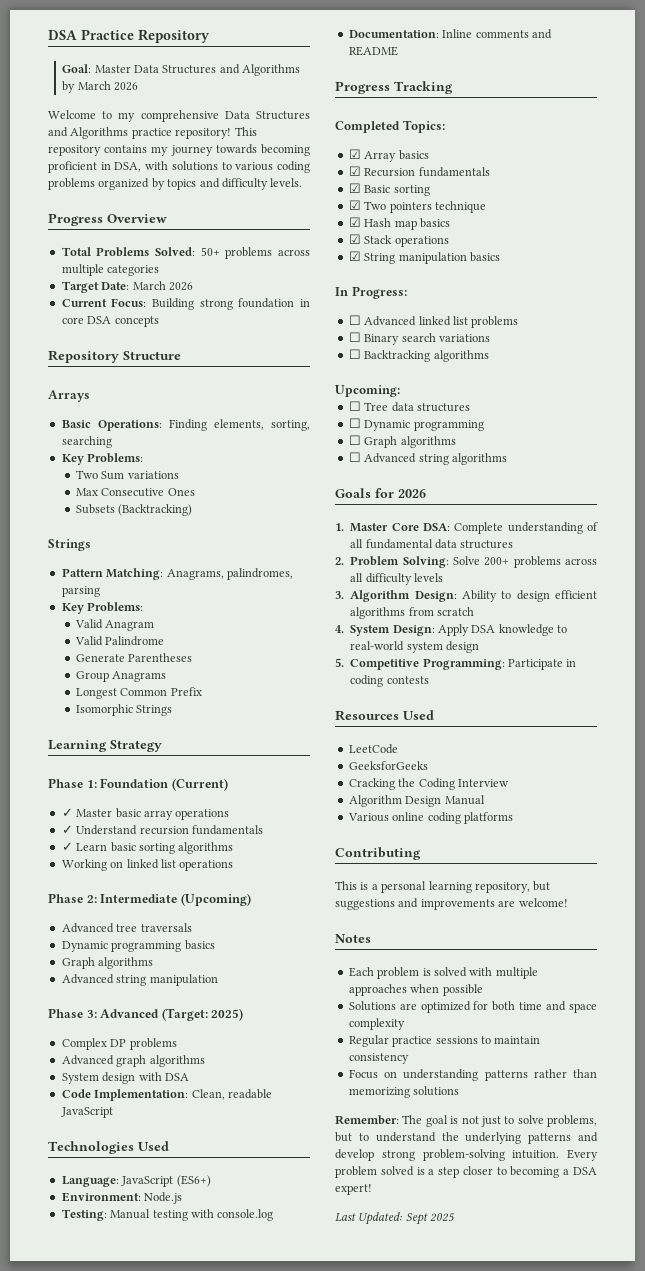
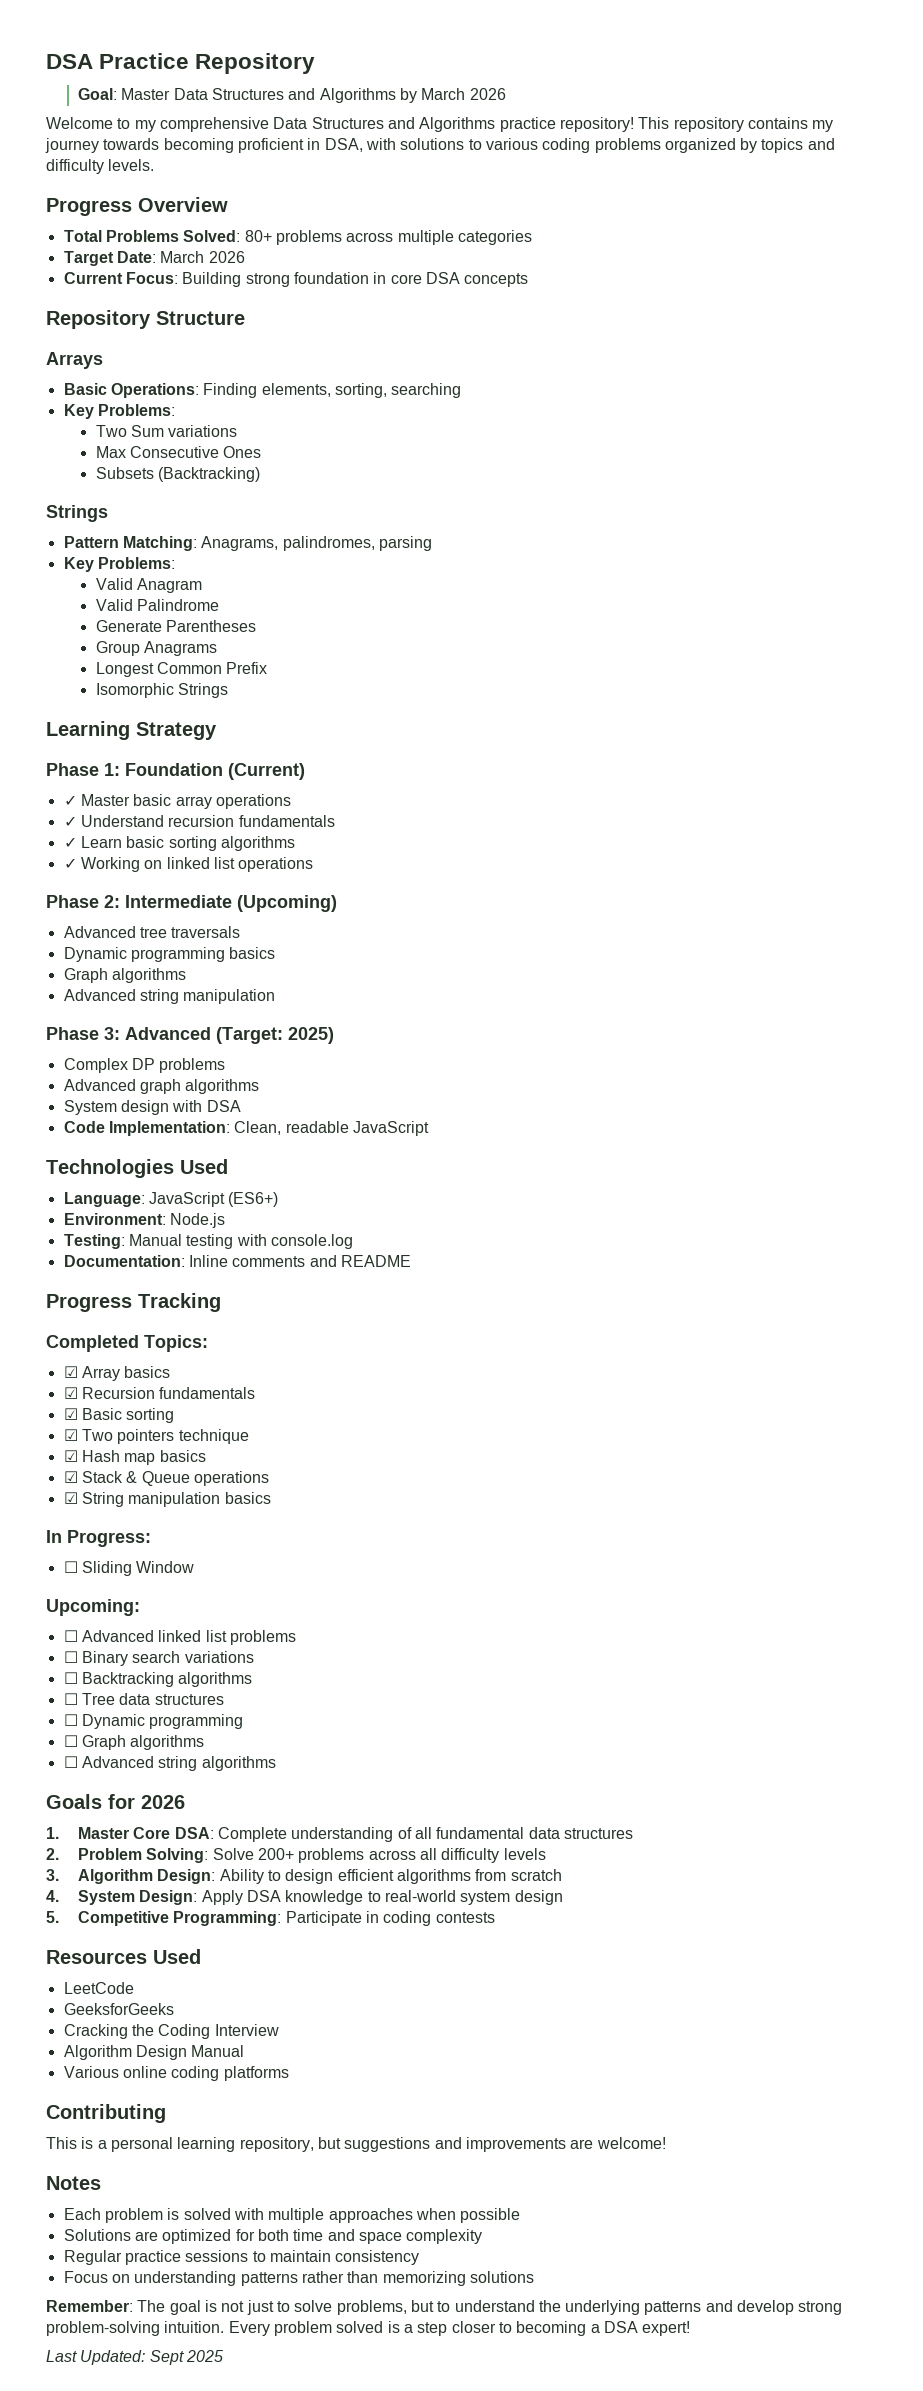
- Total Problems Solved: 50+ problems across multiple categories
+ Total Problems Solved: 80+ problems across multiple categories
- Working on linked list operations
+ ✓ Working on linked list operations
- ☑ Stack operations
+ ☑ Stack & Queue operations
+ ☐ Sliding Window
+ Upcoming:
- Upcoming:

